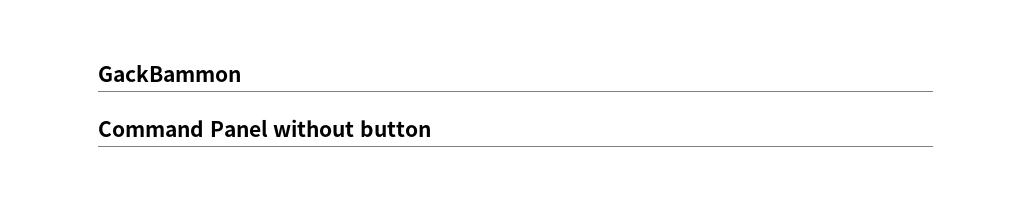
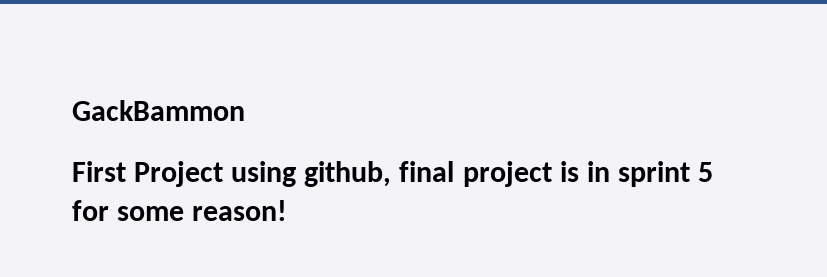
- Command Panel without button
+ First Project using github, final project is in sprint 5 for some reason!

